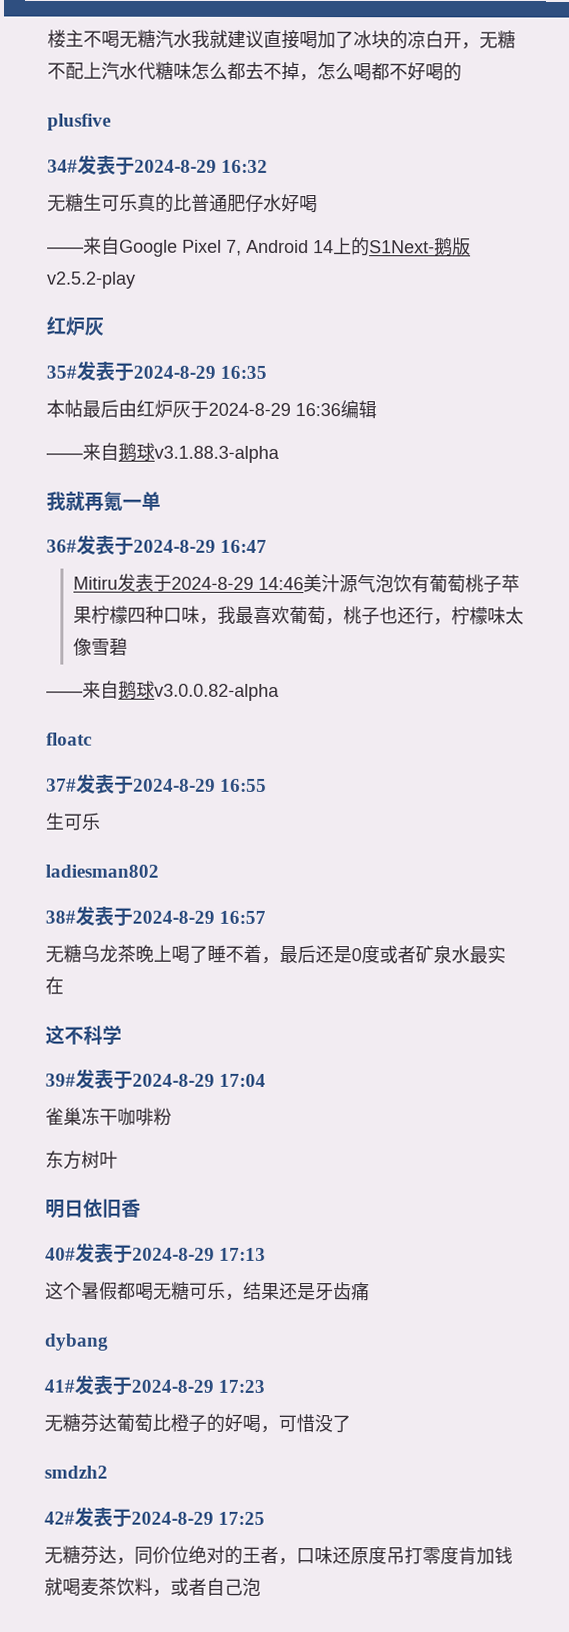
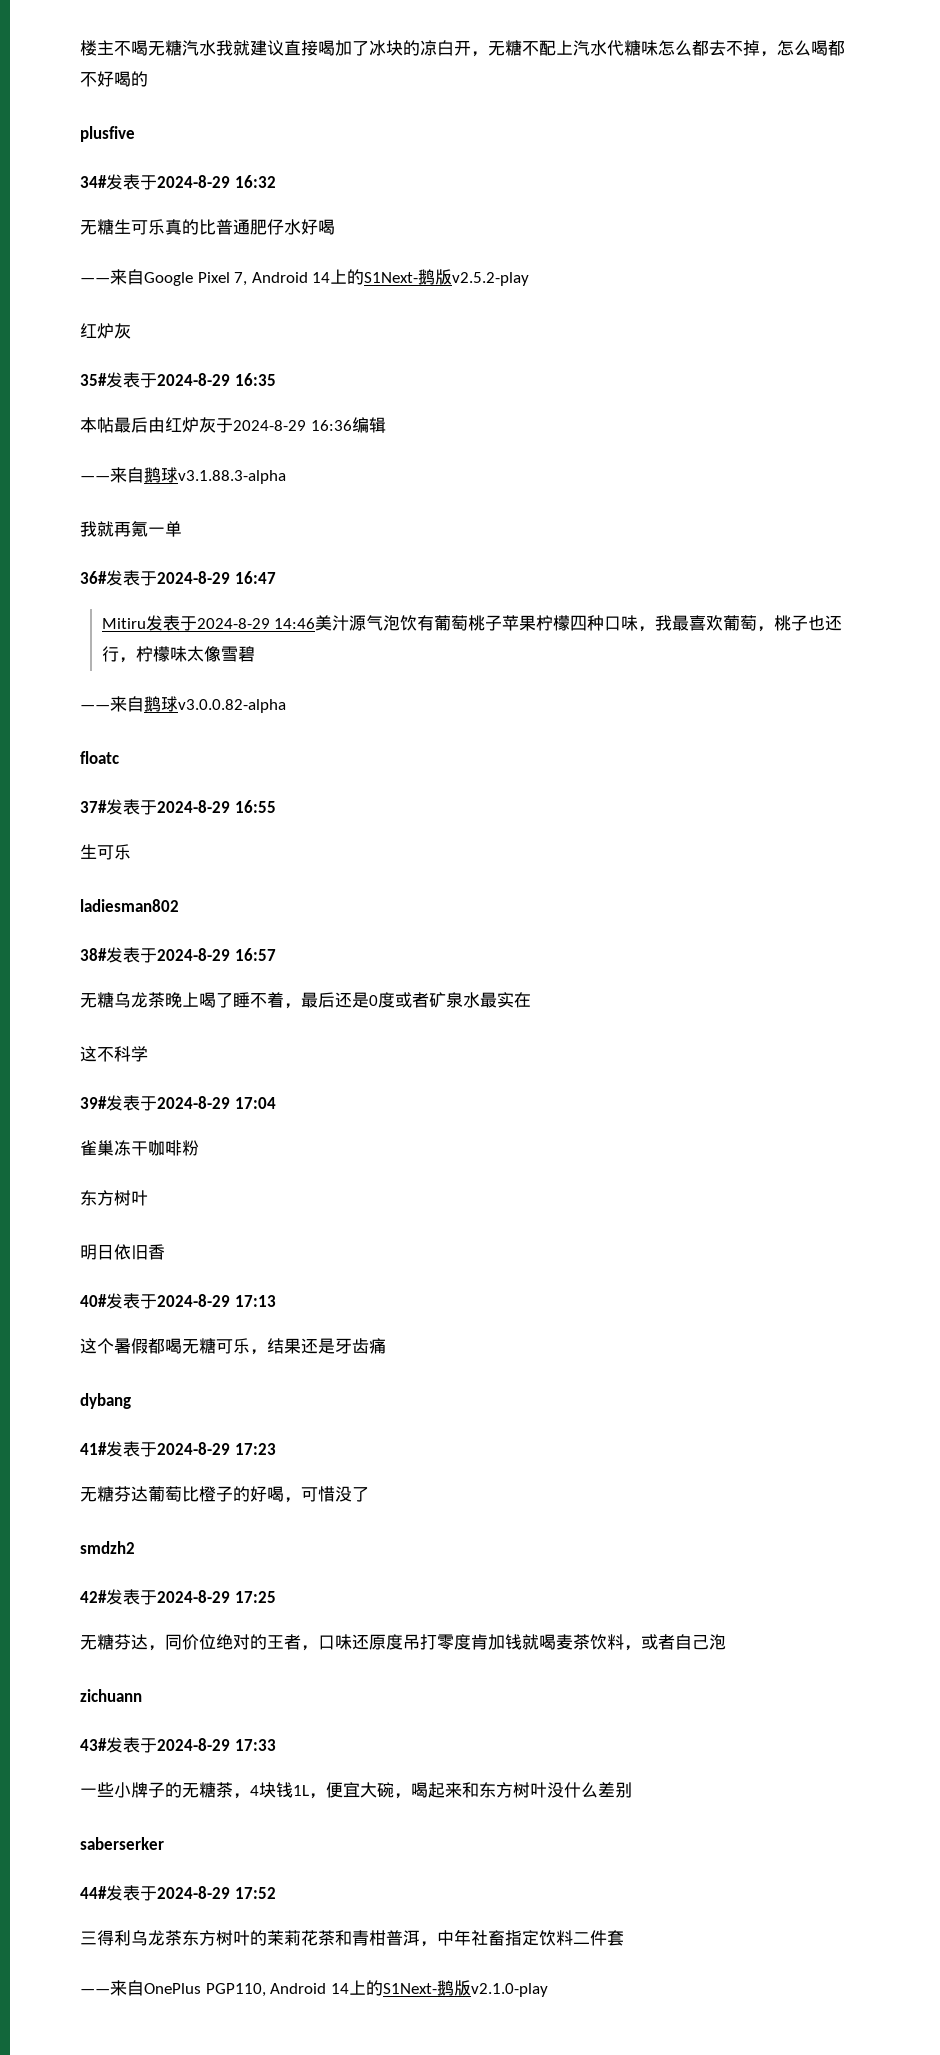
+ zichuann
+ 43#发表于2024-8-29 17:33
+ 一些小牌子的无糖茶，4块钱1L，便宜大碗，喝起来和东方树叶没什么差别
+ saberserker
+ 44#发表于2024-8-29 17:52
+ 三得利乌龙茶东方树叶的茉莉花茶和青柑普洱，中年社畜指定饮料二件套
+ ——来自OnePlus PGP110, Android 14上的S1Next-鹅版v2.1.0-play

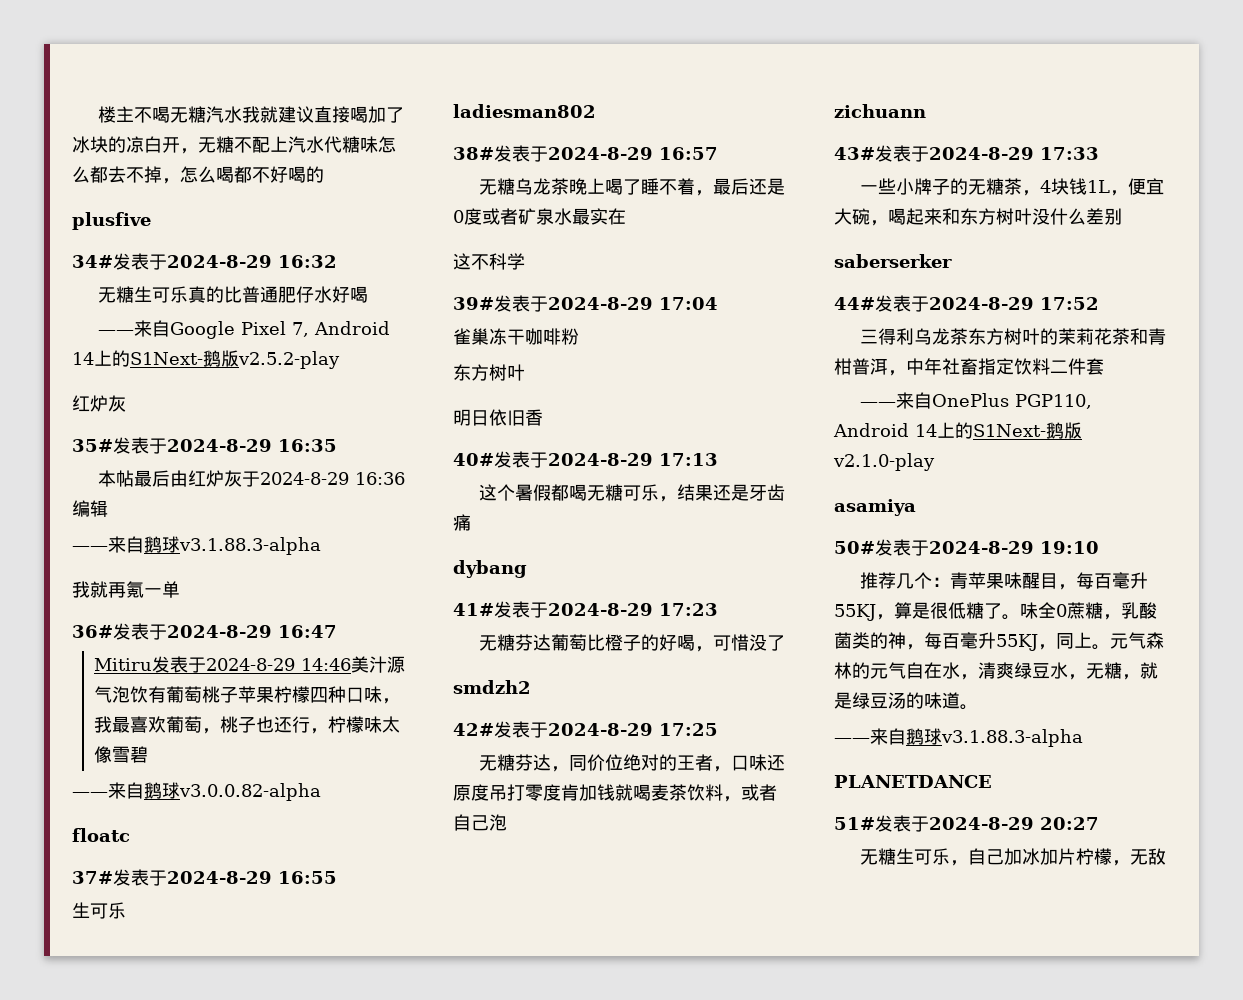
+ asamiya
+ 50#发表于2024-8-29 19:10
+ 推荐几个：青苹果味醒目，每百毫升55KJ，算是很低糖了。味全0蔗糖，乳酸菌类的神，每百毫升55KJ，同上。元气森林的元气自在水，清爽绿豆水，无糖，就是绿豆汤的味道。
+ ——来自鹅球v3.1.88.3-alpha
+ PLANETDANCE
+ 51#发表于2024-8-29 20:27
+ 无糖生可乐，自己加冰加片柠檬，无敌

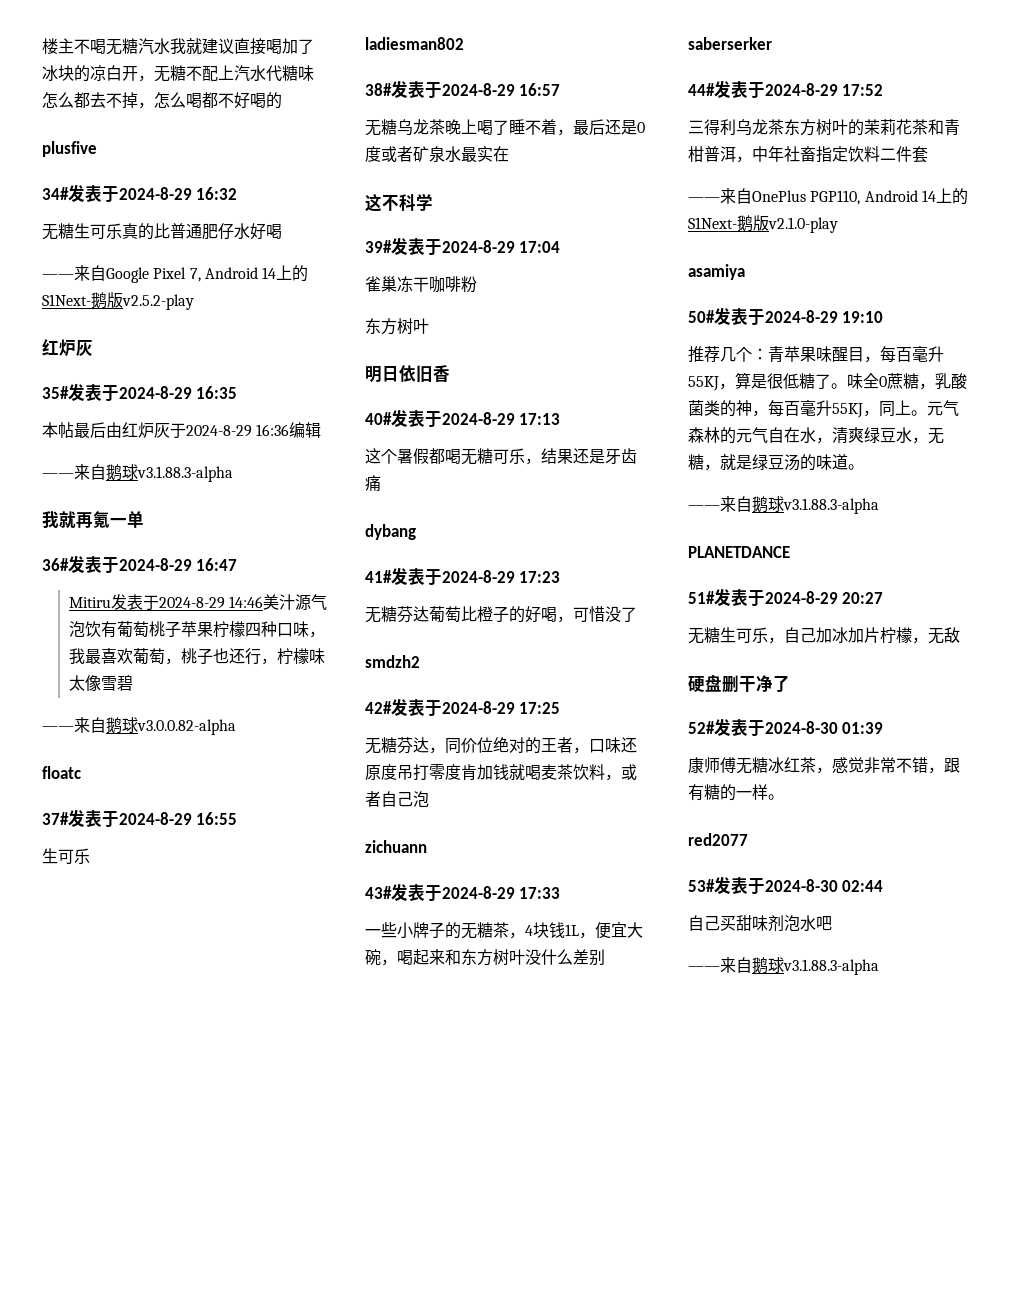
+ 硬盘删干净了
+ 52#发表于2024-8-30 01:39
+ 康师傅无糖冰红茶，感觉非常不错，跟有糖的一样。
+ red2077
+ 53#发表于2024-8-30 02:44
+ 自己买甜味剂泡水吧
+ ——来自鹅球v3.1.88.3-alpha

